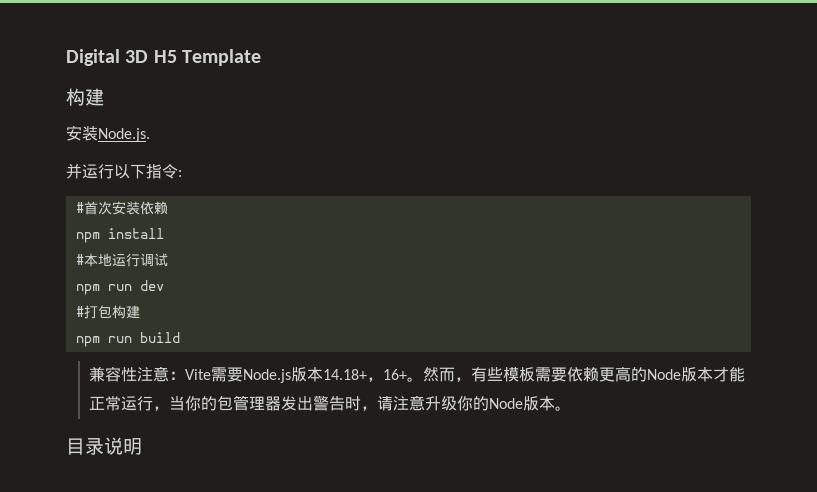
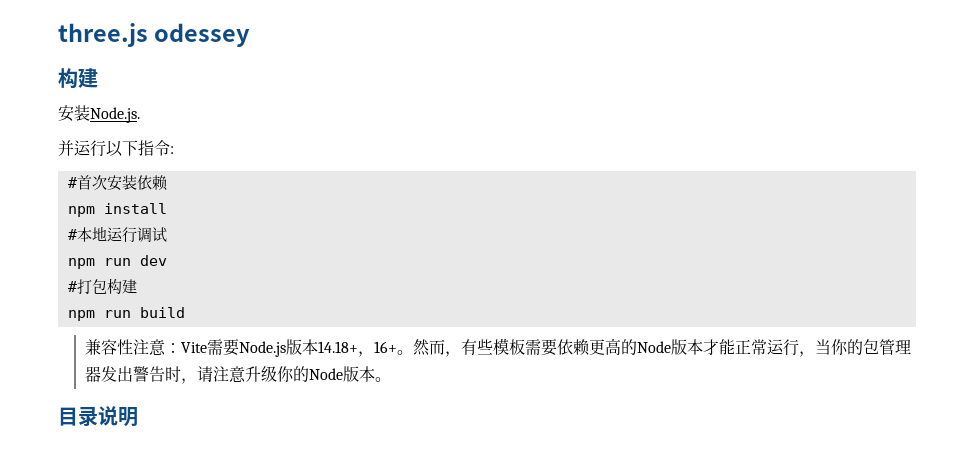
- Digital 3D H5 Template
+ three.js odessey

